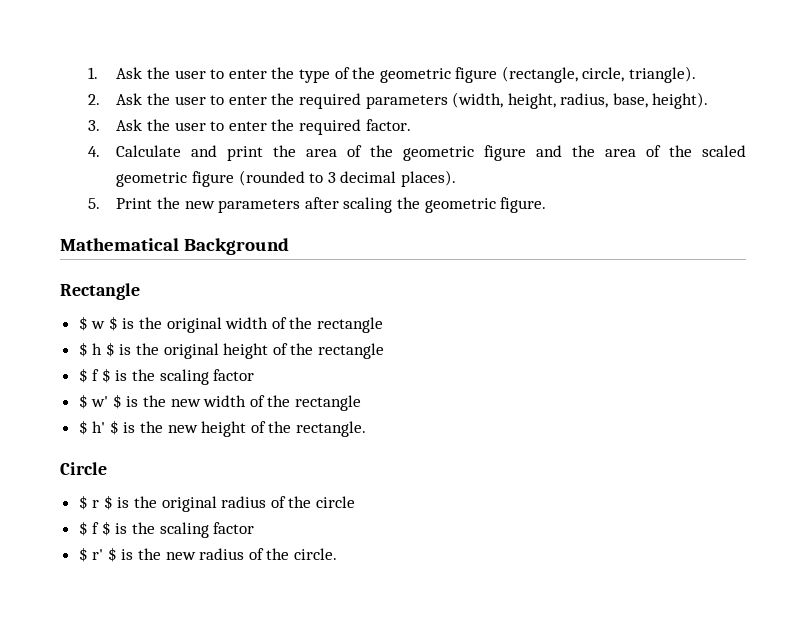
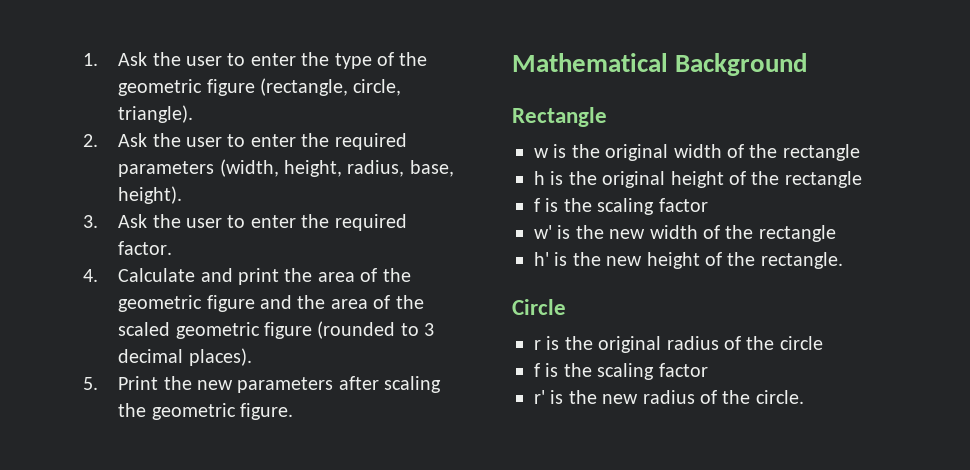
- $ w $ is the original width of the rectangle
+ w is the original width of the rectangle
- $ h $ is the original height of the rectangle
- $ f $ is the scaling factor
- $ w' $ is the new width of the rectangle
+ h is the original height of the rectangle
+ f is the scaling factor
+ w' is the new width of the rectangle
- $ h' $ is the new height of the rectangle.
+ h' is the new height of the rectangle.
- $ r $ is the original radius of the circle
- $ f $ is the scaling factor
- $ r' $ is the new radius of the circle.
+ r is the original radius of the circle
+ f is the scaling factor
+ r' is the new radius of the circle.

